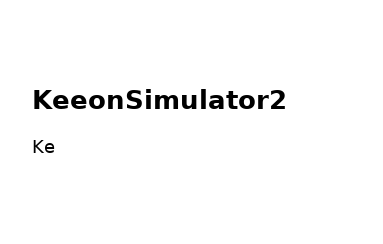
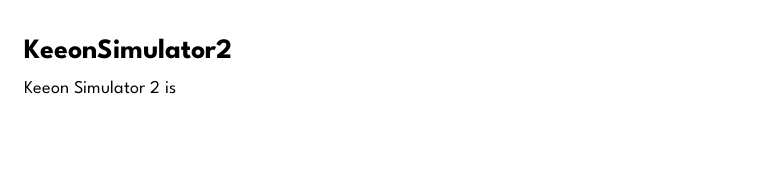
- Ke
+ Keeon Simulator 2 is

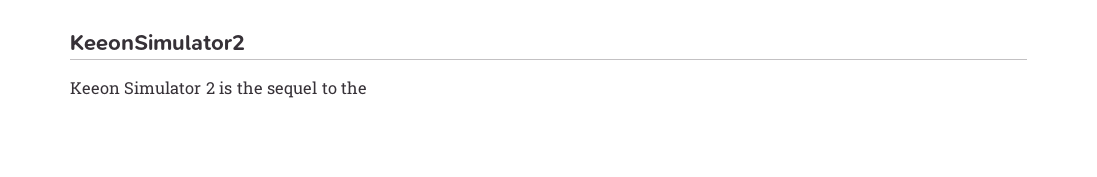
- Keeon Simulator 2 is
+ Keeon Simulator 2 is the sequel to the

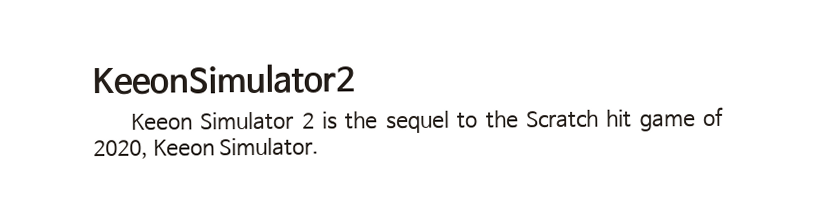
- Keeon Simulator 2 is the sequel to the
+ Keeon Simulator 2 is the sequel to the Scratch hit game of 2020, Keeon Simulator.

